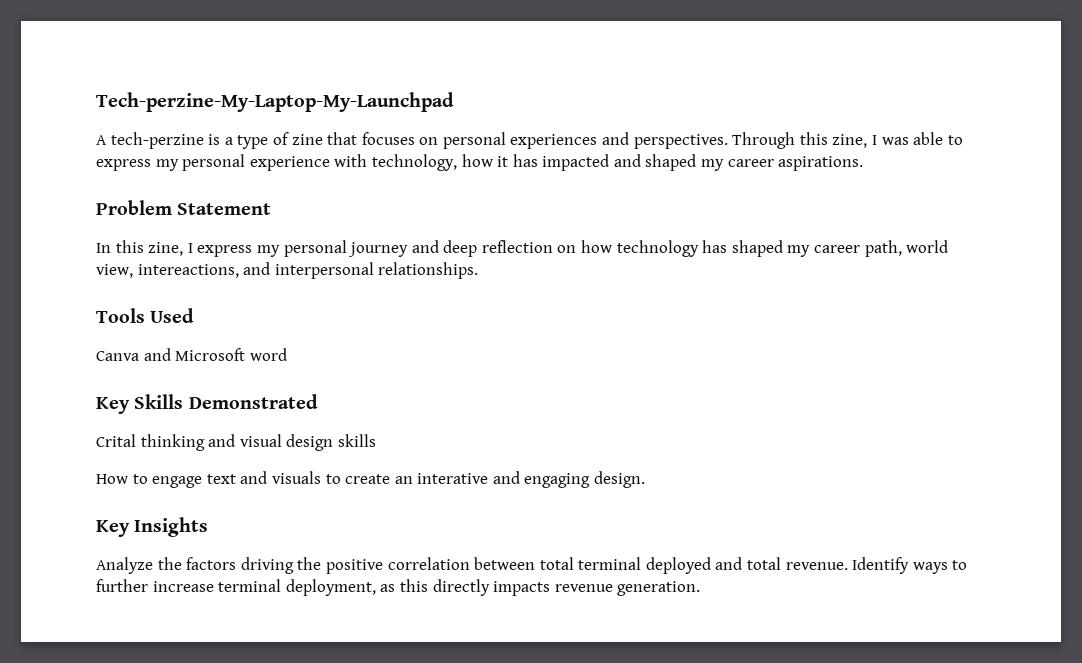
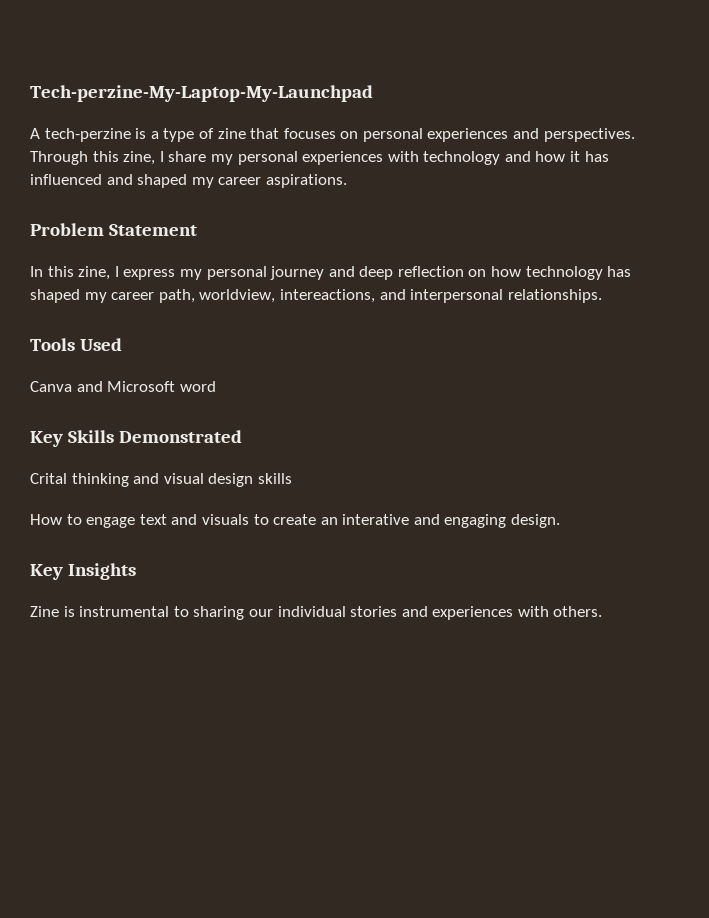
- Through this zine, I was able to express my personal experience with technology, how it has impacted and shaped my career aspirations.
+ Through this zine, I share my personal experiences with technology and how it has influenced and shaped my career aspirations.
- In this zine, I express my personal journey and deep reflection on how technology has shaped my career path, world view, intereactions, and interpersonal relationships.
+ In this zine, I express my personal journey and deep reflection on how technology has shaped my career path, worldview, intereactions, and interpersonal relationships.
- Analyze the factors driving the positive correlation between total terminal deployed and total revenue. Identify ways to further increase terminal deployment, as this directly impacts revenue generation.
+ Zine is instrumental to sharing our individual stories and experiences with others.

